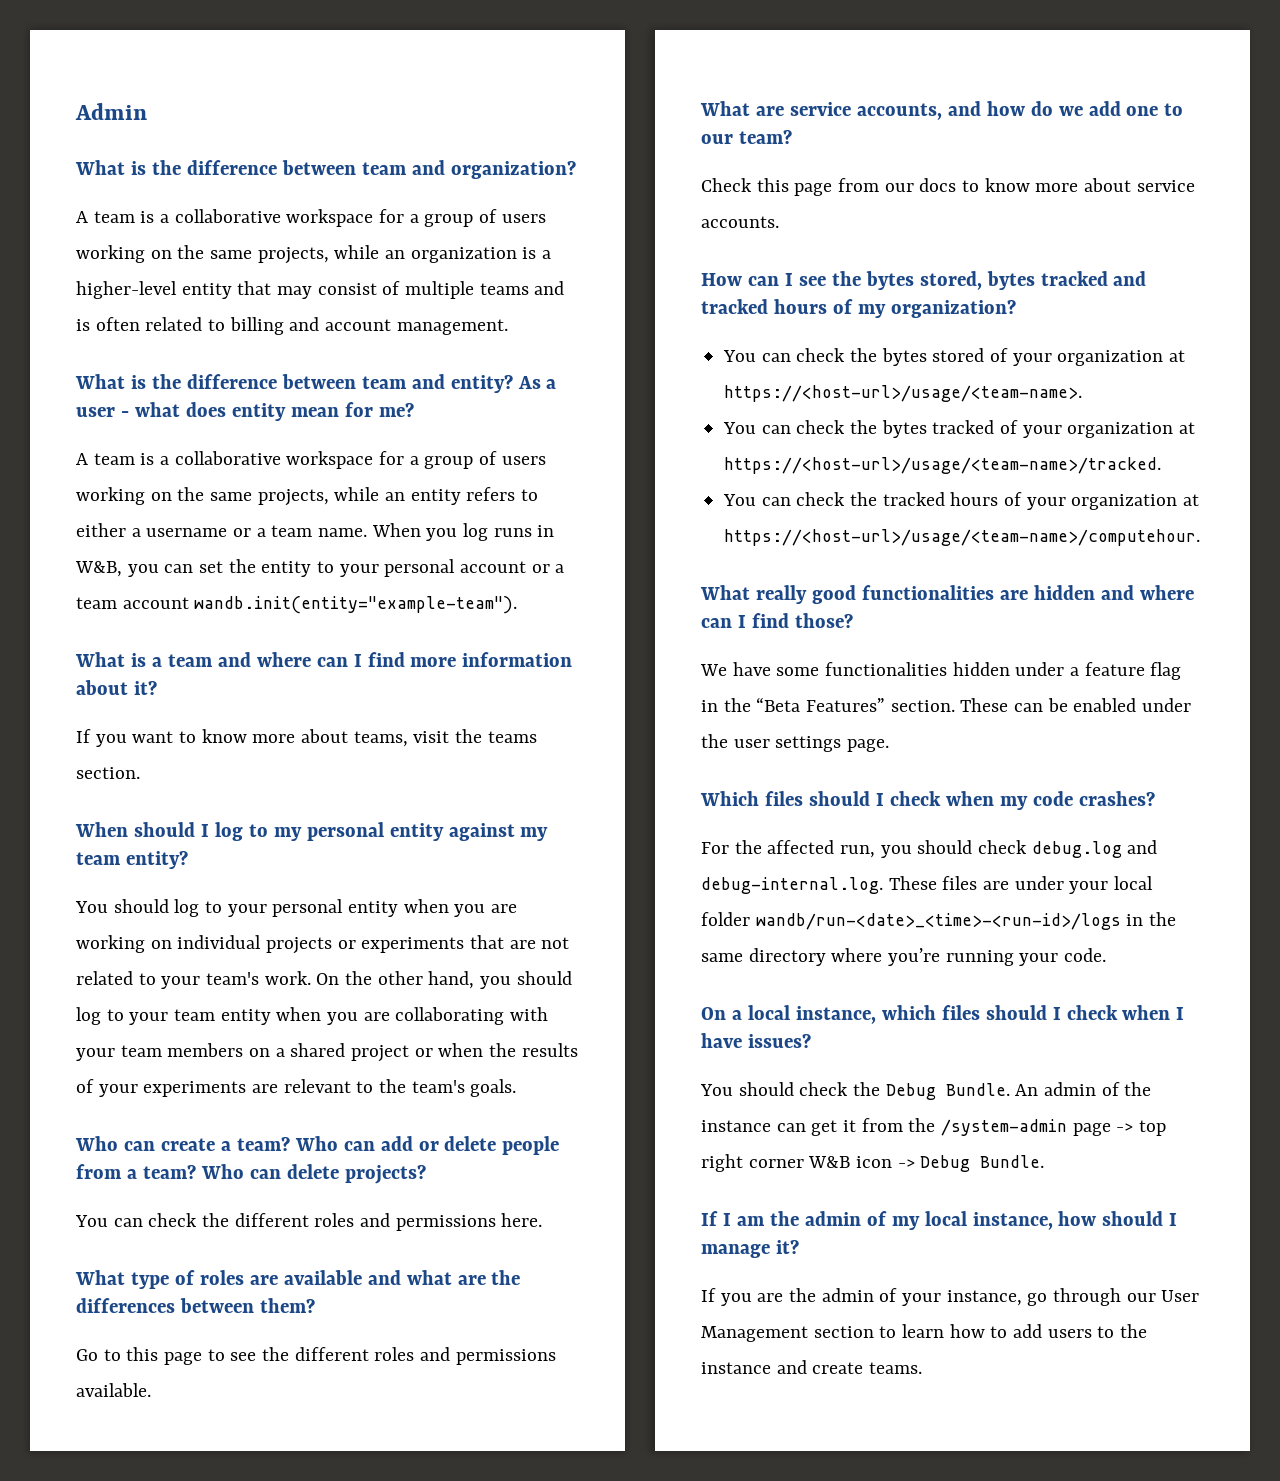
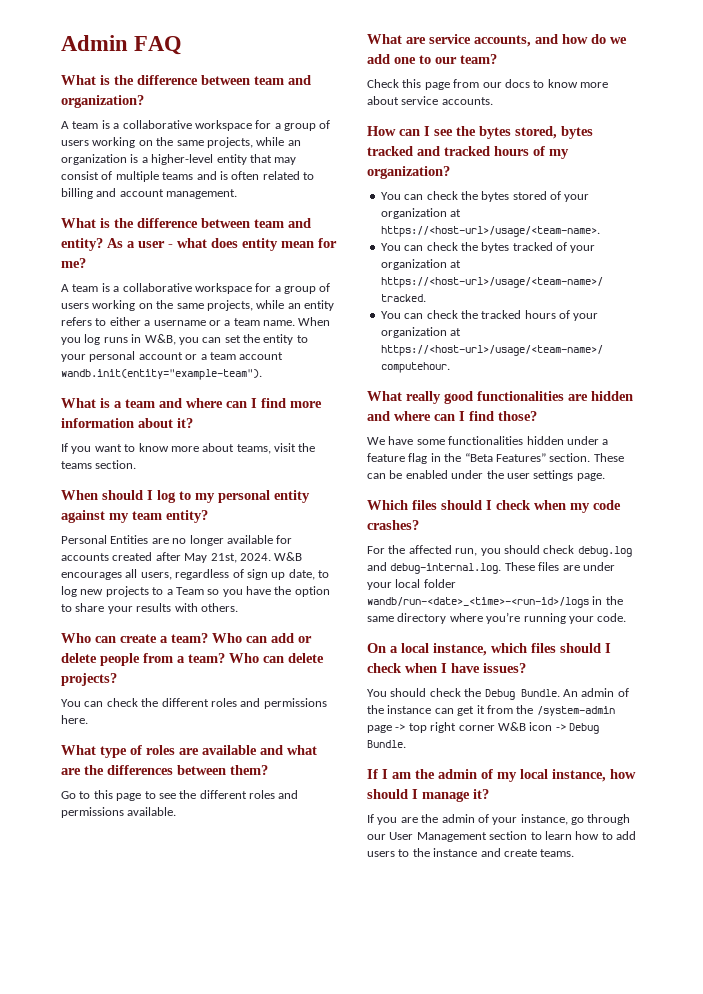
- Admin
+ Admin FAQ
- You should log to your personal entity when you are working on individual projects or experiments that are not related to your team's work. On the other hand, you should log to your team entity when you are collaborating with your team members on a shared project or when the results of your experiments are relevant to the team's goals.
+ Personal Entities are no longer available for accounts created after May 21st, 2024. W&B encourages all users, regardless of sign up date, to log new projects to a Team so you have the option to share your results with others.

